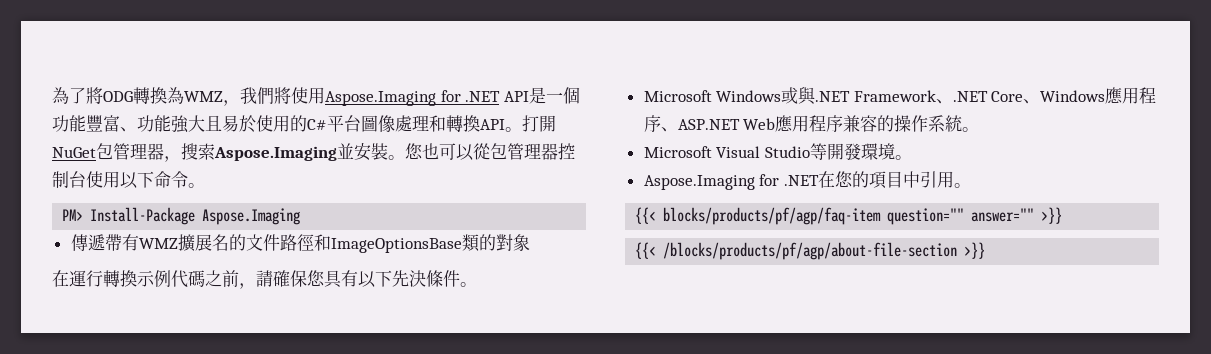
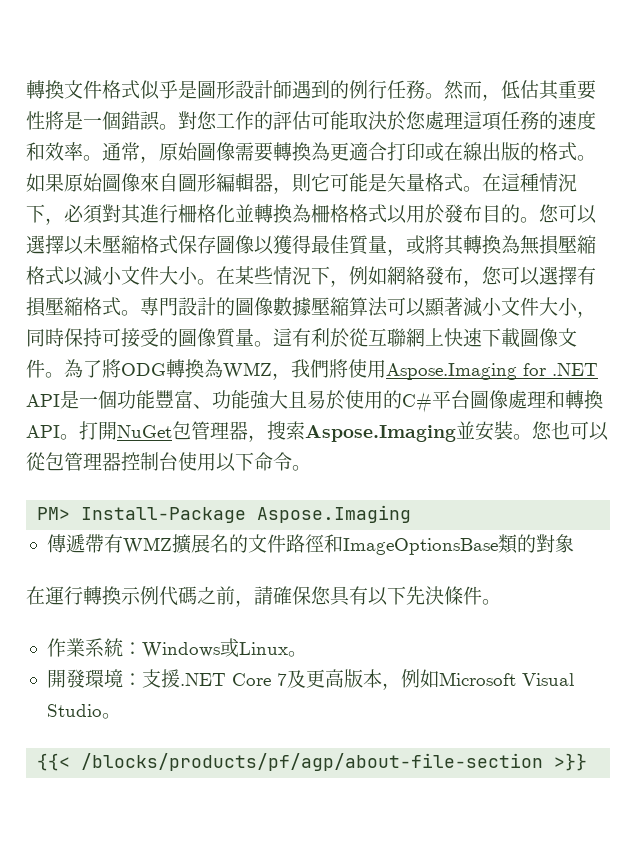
+ 轉換文件格式似乎是圖形設計師遇到的例行任務。然而，低估其重要性將是一個錯誤。對您工作的評估可能取決於您處理這項任務的速度和效率。通常，原始圖像需要轉換為更適合打印或在線出版的格式。如果原始圖像來自圖形編輯器，則它可能是矢量格式。在這種情況下，必須對其進行柵格化並轉換為柵格格式以用於發布目的。您可以選擇以未壓縮格式保存圖像以獲得最佳質量，或將其轉換為無損壓縮格式以減小文件大小。在某些情況下，例如網絡發布，您可以選擇有損壓縮格式。專門設計的圖像數據壓縮算法可以顯著減小文件大小，同時保持可接受的圖像質量。這有利於從互聯網上快速下載圖像文件。
- Microsoft Windows或與.NET Framework、.NET Core、Windows應用程序、ASP.NET Web應用程序兼容的操作系統。
- Microsoft Visual Studio等開發環境。
- Aspose.Imaging for .NET在您的項目中引用。
- {{< blocks/products/pf/agp/faq-item question="" answer="" >}}
+ 作業系統：Windows或Linux。
+ 開發環境：支援.NET Core 7及更高版本，例如Microsoft Visual Studio。

